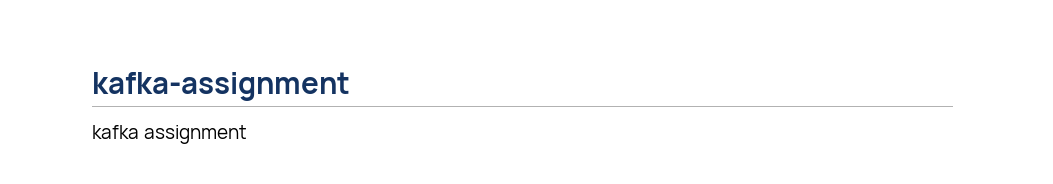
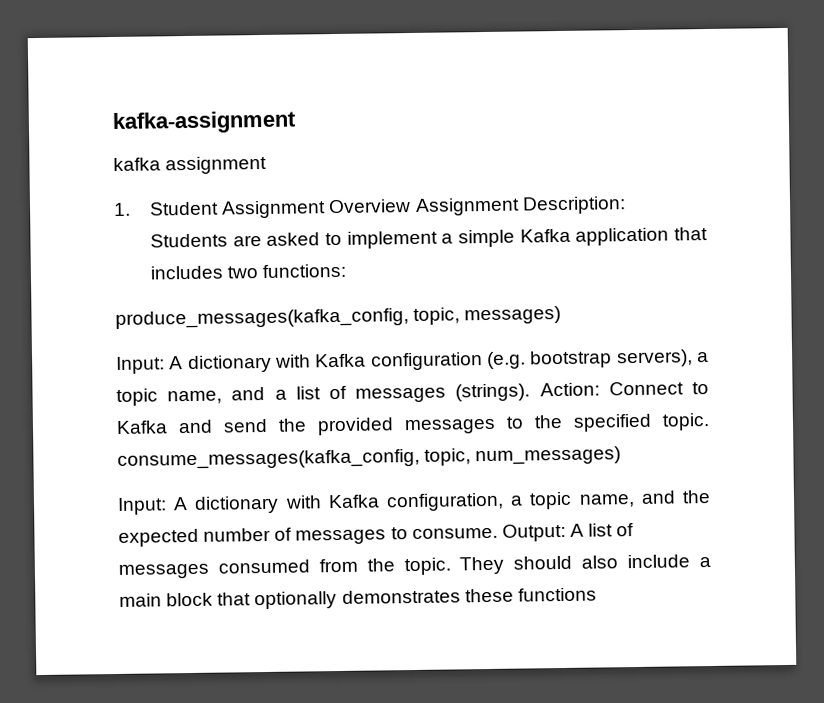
+ 1. Student Assignment Overview Assignment Description: Students are asked to implement a simple Kafka application that includes two functions:
+ produce_messages(kafka_config, topic, messages)
+ Input: A dictionary with Kafka configuration (e.g. bootstrap servers), a topic name, and a list of messages (strings). Action: Connect to Kafka and send the provided messages to the specified topic. consume_messages(kafka_config, topic, num_messages)
+ Input: A dictionary with Kafka configuration, a topic name, and the expected number of messages to consume. Output: A list of messages consumed from the topic. They should also include a main block that optionally demonstrates these functions

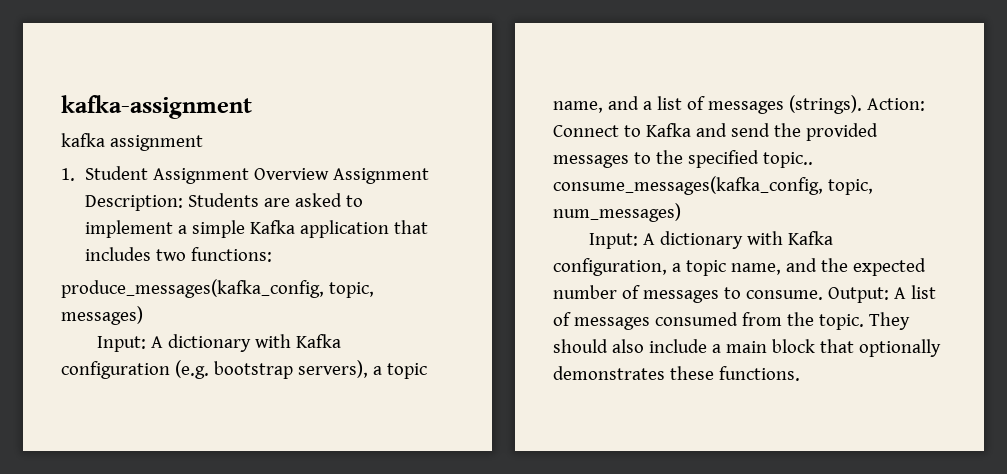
- Action: Connect to Kafka and send the provided messages to the specified topic. consume_messages(kafka_config, topic, num_messages)
+ Action: Connect to Kafka and send the provided messages to the specified topic.. consume_messages(kafka_config, topic, num_messages)
- They should also include a main block that optionally demonstrates these functions
+ They should also include a main block that optionally demonstrates these functions.

